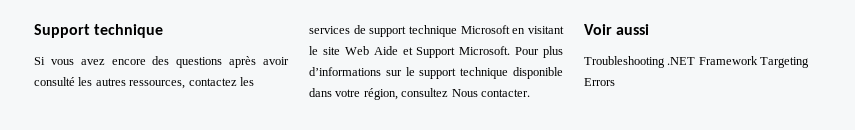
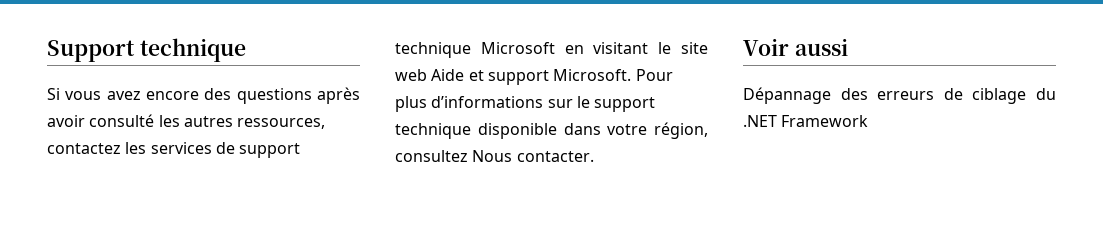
- Si vous avez encore des questions après avoir consulté les autres ressources, contactez les services de support technique Microsoft en visitant le site Web Aide et Support Microsoft.
+ Si vous avez encore des questions après avoir consulté les autres ressources, contactez les services de support technique Microsoft en visitant le site web Aide et support Microsoft.
- Troubleshooting .NET Framework Targeting Errors
+ Dépannage des erreurs de ciblage du .NET Framework

